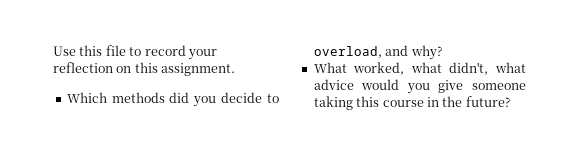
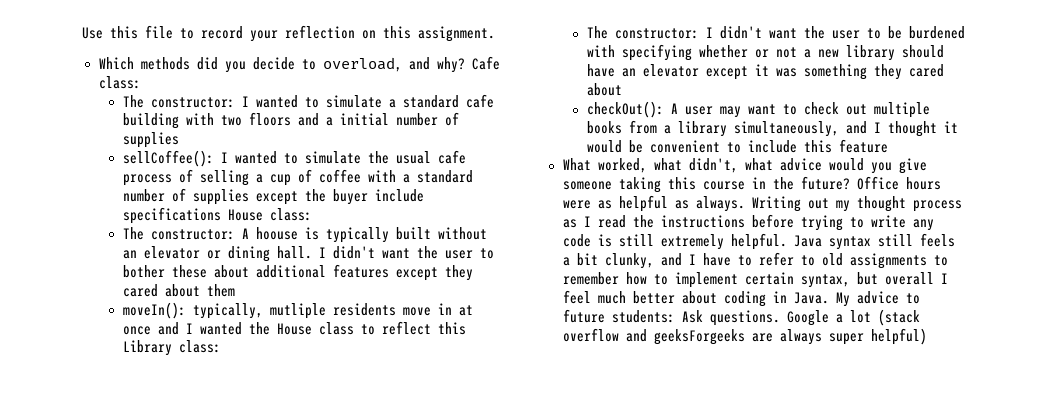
+ Cafe class:
+ The constructor: I wanted to simulate a standard cafe building with two floors and a initial number of supplies
+ sellCoffee(): I wanted to simulate the usual cafe process of selling a cup of coffee with a standard number of supplies except the buyer include specifications House class:
+ The constructor: A hoouse is typically built without an elevator or dining hall. I didn't want the user to bother these about additional features except they cared about them
+ moveIn(): typically, mutliple residents move in at once and I wanted the House class to reflect this Library class:
+ The constructor: I didn't want the user to be burdened with specifying whether or not a new library should have an elevator except it was something they cared about
+ checkOut(): A user may want to check out multiple books from a library simultaneously, and I thought it would be convenient to include this feature
+ Office hours were as helpful as always. Writing out my thought process as I read the instructions before trying to write any code is still extremely helpful. Java syntax still feels a bit clunky, and I have to refer to old assignments to remember how to implement certain syntax, but overall I feel much better about coding in Java. My advice to future students: Ask questions. Google a lot (stack overflow and geeksForgeeks are always super helpful)

